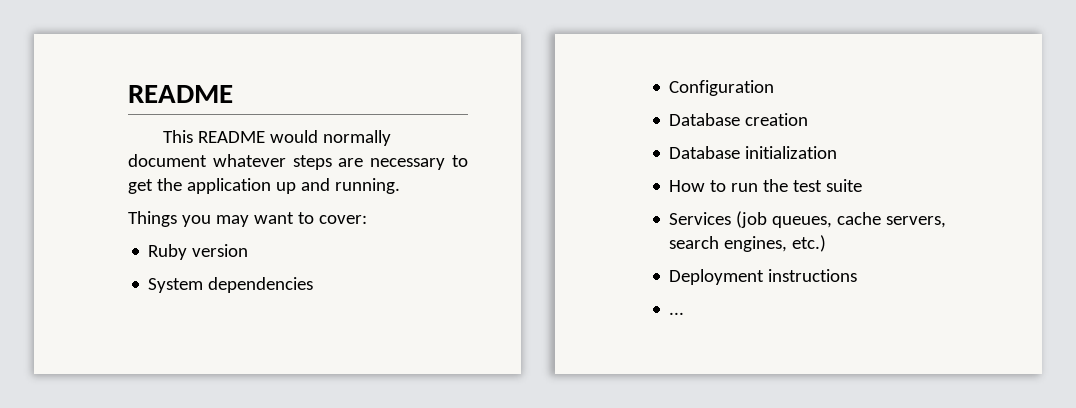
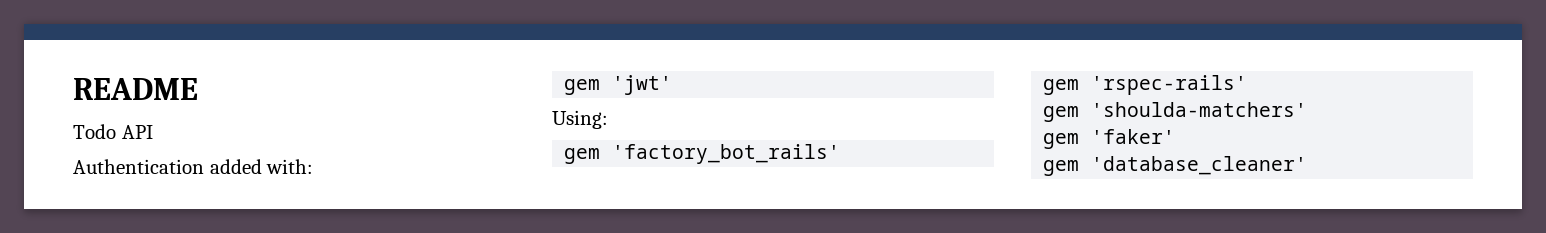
- This README would normally document whatever steps are necessary to get the application up and running.
- Things you may want to cover:
- Ruby version
- System dependencies
- Configuration
- Database creation
- Database initialization
- How to run the test suite
- Services (job queues, cache servers, search engines, etc.)
- Deployment instructions
- ...
+ Todo API
+ Authentication added with:
+ gem 'jwt'
+ Using:
+ gem 'factory_bot_rails'
+ gem 'rspec-rails'
+ gem 'shoulda-matchers'
+ gem 'faker'
+ gem 'database_cleaner'

